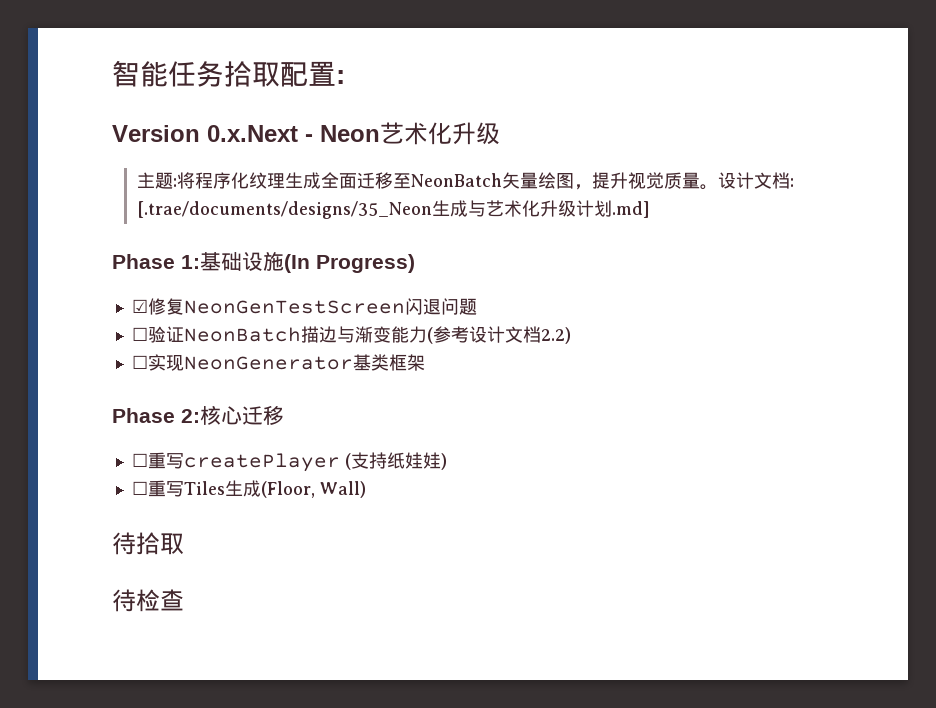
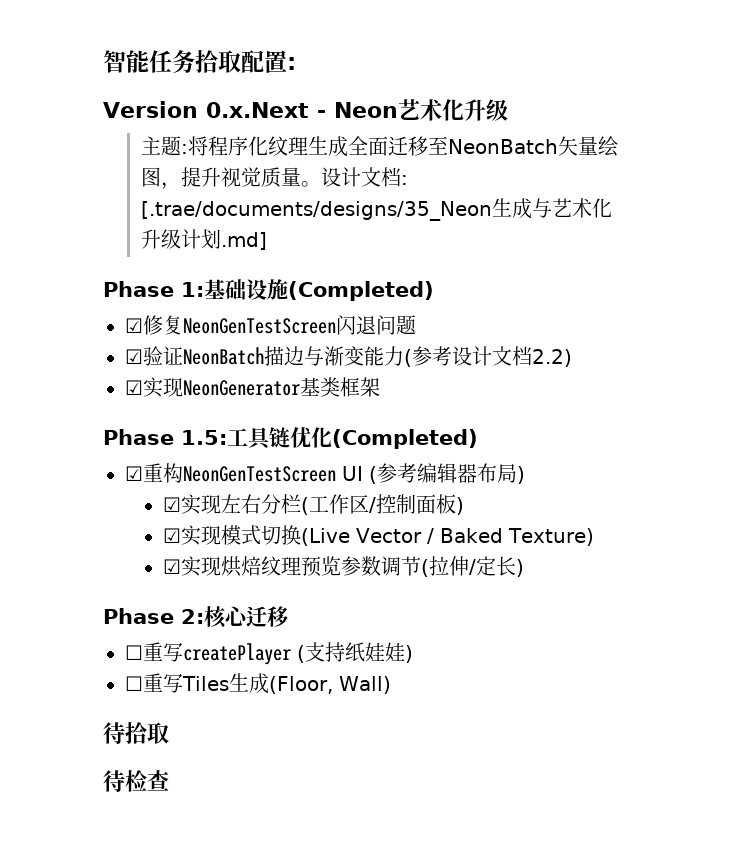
- Phase 1:基础设施(In Progress)
+ Phase 1:基础设施(Completed)
- ☐验证NeonBatch描边与渐变能力(参考设计文档2.2)
+ ☑验证NeonBatch描边与渐变能力(参考设计文档2.2)
- ☐实现NeonGenerator基类框架
+ ☑实现NeonGenerator基类框架
+ Phase 1.5:工具链优化(Completed)
+ ☑重构NeonGenTestScreen UI (参考编辑器布局)
+ ☑实现左右分栏(工作区/控制面板)
+ ☑实现模式切换(Live Vector / Baked Texture)
+ ☑实现烘焙纹理预览参数调节(拉伸/定长)

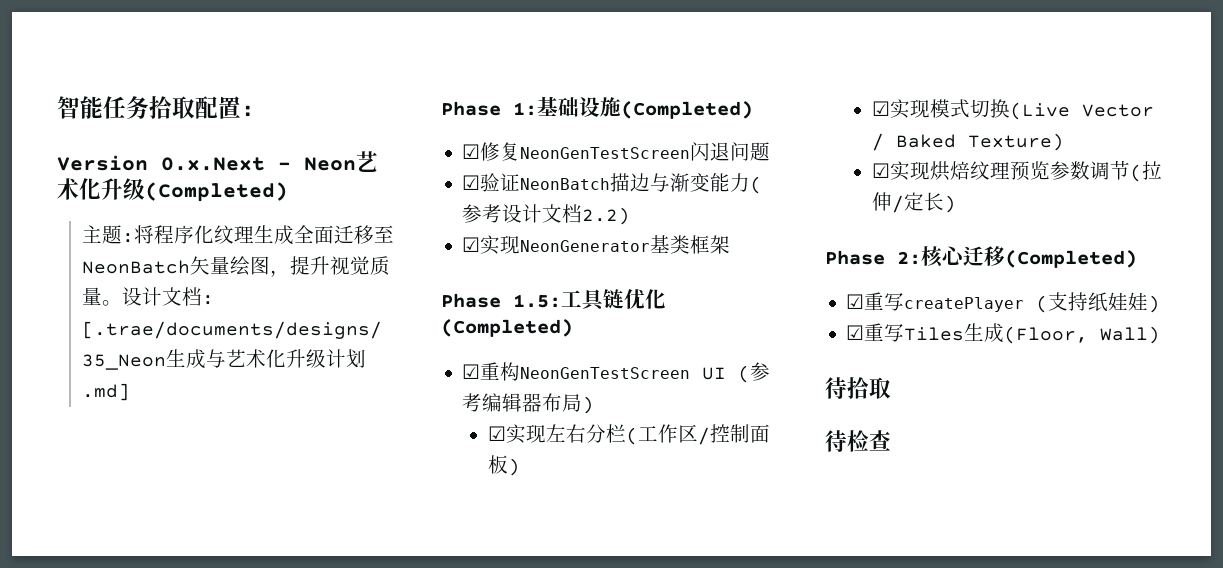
- Version 0.x.Next - Neon艺术化升级
+ Version 0.x.Next - Neon艺术化升级(Completed)
- Phase 2:核心迁移
- ☐重写createPlayer (支持纸娃娃)
+ Phase 2:核心迁移(Completed)
+ ☑重写createPlayer (支持纸娃娃)
- ☐重写Tiles生成(Floor, Wall)
+ ☑重写Tiles生成(Floor, Wall)

